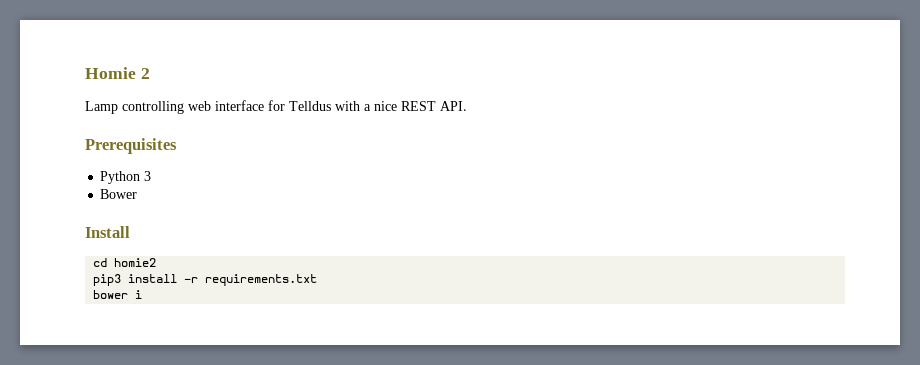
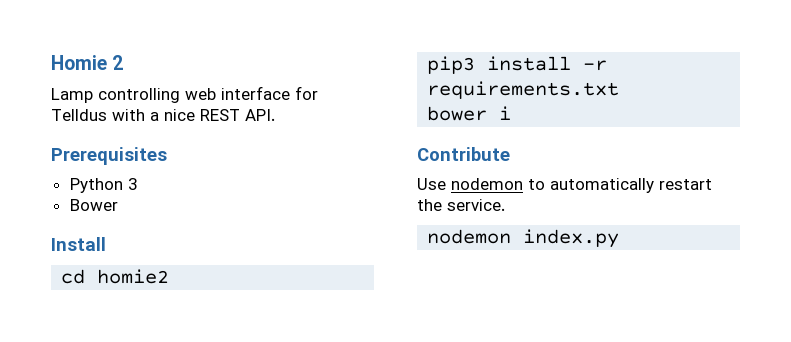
+ Contribute
+ Use nodemon to automatically restart the service.
+ nodemon index.py

